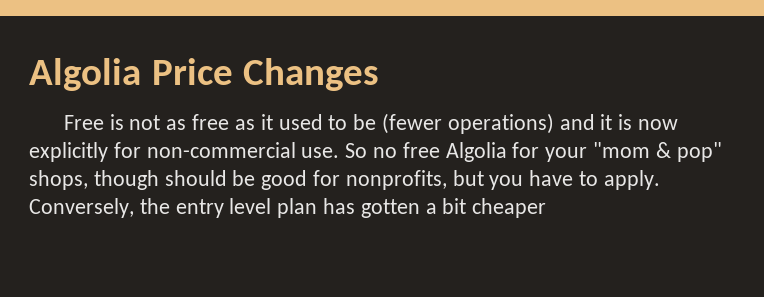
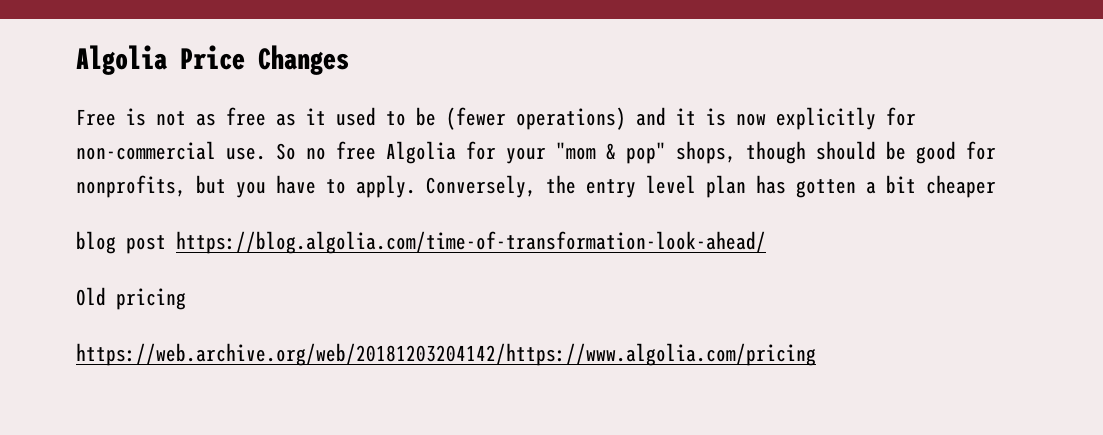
+ blog post https://blog.algolia.com/time-of-transformation-look-ahead/
+ Old pricing
+ https://web.archive.org/web/20181203204142/https://www.algolia.com/pricing

